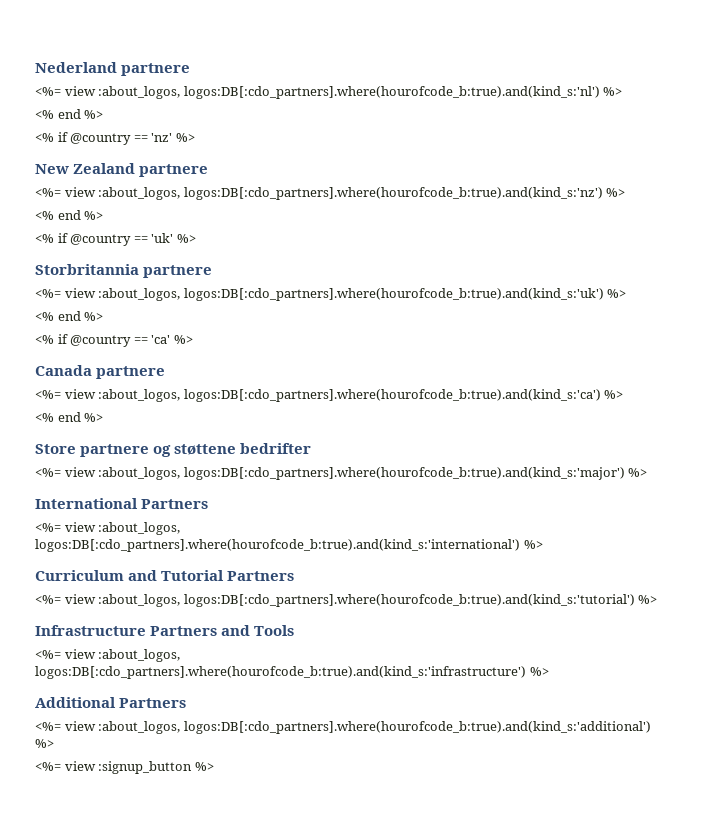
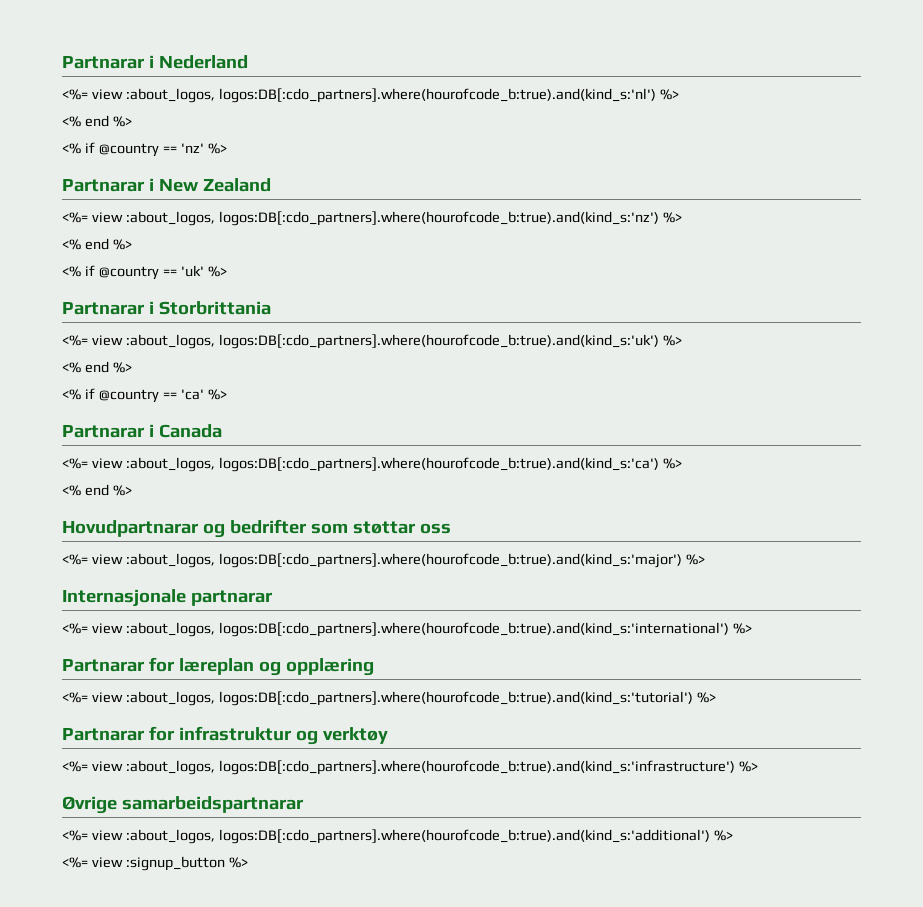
- Nederland partnere
+ Partnarar i Nederland
- New Zealand partnere
+ Partnarar i New Zealand
- Storbritannia partnere
+ Partnarar i Storbrittania
- Canada partnere
+ Partnarar i Canada
- Store partnere og støttene bedrifter
+ Hovudpartnarar og bedrifter som støttar oss
- International Partners
+ Internasjonale partnarar
- Curriculum and Tutorial Partners
+ Partnarar for læreplan og opplæring
- Infrastructure Partners and Tools
+ Partnarar for infrastruktur og verktøy
- Additional Partners
+ Øvrige samarbeidspartnarar

